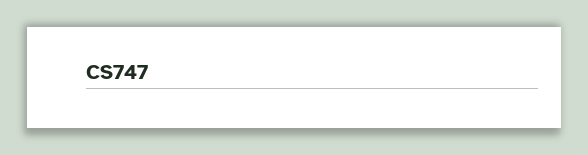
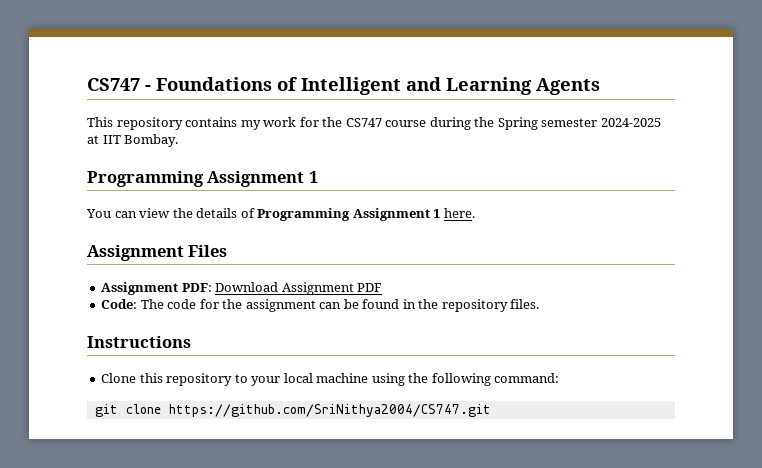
- CS747
+ CS747 - Foundations of Intelligent and Learning Agents
+ This repository contains my work for the CS747 course during the Spring semester 2024-2025 at IIT Bombay.
+ Programming Assignment 1
+ You can view the details of Programming Assignment 1 here.
+ Assignment Files
+ Assignment PDF: Download Assignment PDF
+ Code: The code for the assignment can be found in the repository files.
+ Instructions
+ Clone this repository to your local machine using the following command:
+ git clone https://github.com/SriNithya2004/CS747.git

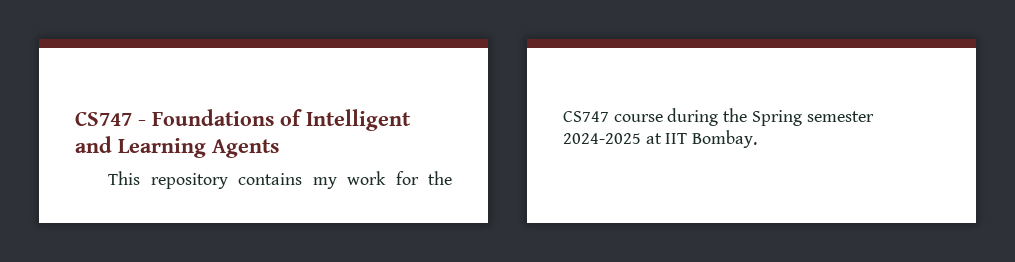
  This repository contains my work for the CS747 course during the Spring semester 2024-2025 at IIT Bombay.
- Programming Assignment 1
- You can view the details of Programming Assignment 1 here.
- Assignment Files
- Assignment PDF: Download Assignment PDF
- Code: The code for the assignment can be found in the repository files.
- Instructions
- Clone this repository to your local machine using the following command:
- git clone https://github.com/SriNithya2004/CS747.git

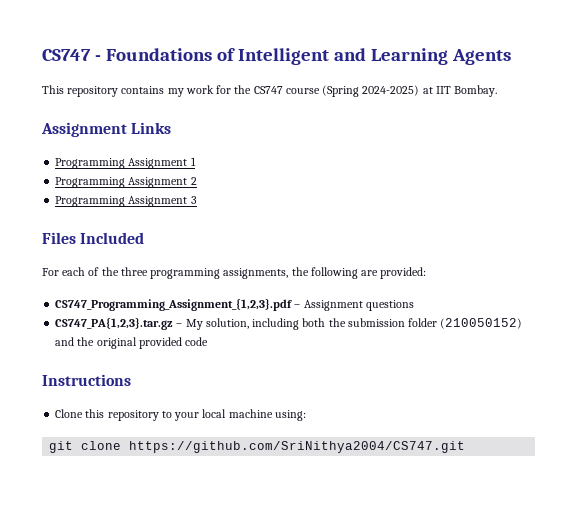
- This repository contains my work for the CS747 course during the Spring semester 2024-2025 at IIT Bombay.
+ This repository contains my work for the CS747 course (Spring 2024-2025) at IIT Bombay.
+ Assignment Links
+ Programming Assignment 1
+ Programming Assignment 2
+ Programming Assignment 3
+ Files Included
+ For each of the three programming assignments, the following are provided:
+ CS747_Programming_Assignment_{1,2,3}.pdf – Assignment questions
+ CS747_PA{1,2,3}.tar.gz – My solution, including both the submission folder (210050152) and the original provided code
+ Instructions
+ Clone this repository to your local machine using:
+ git clone https://github.com/SriNithya2004/CS747.git

